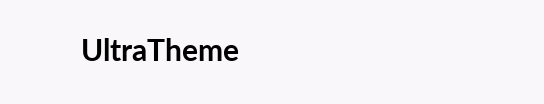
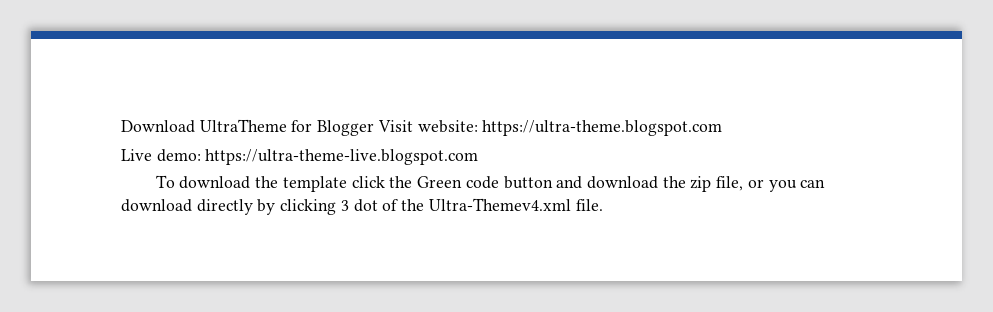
- UltraTheme
+ Download UltraTheme for Blogger Visit website: https://ultra-theme.blogspot.com
+ Live demo: https://ultra-theme-live.blogspot.com
+ To download the template click the Green code button and download the zip file, or you can download directly by clicking 3 dot of the Ultra-Themev4.xml file.

